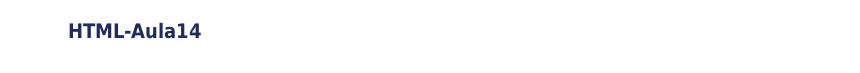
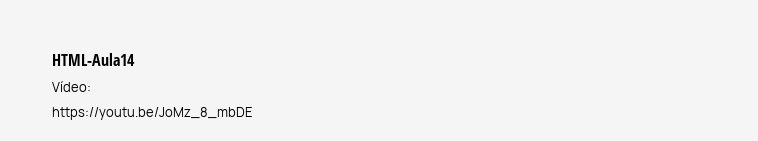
+ Vídeo:
+ https://youtu.be/JoMz_8_mbDE

